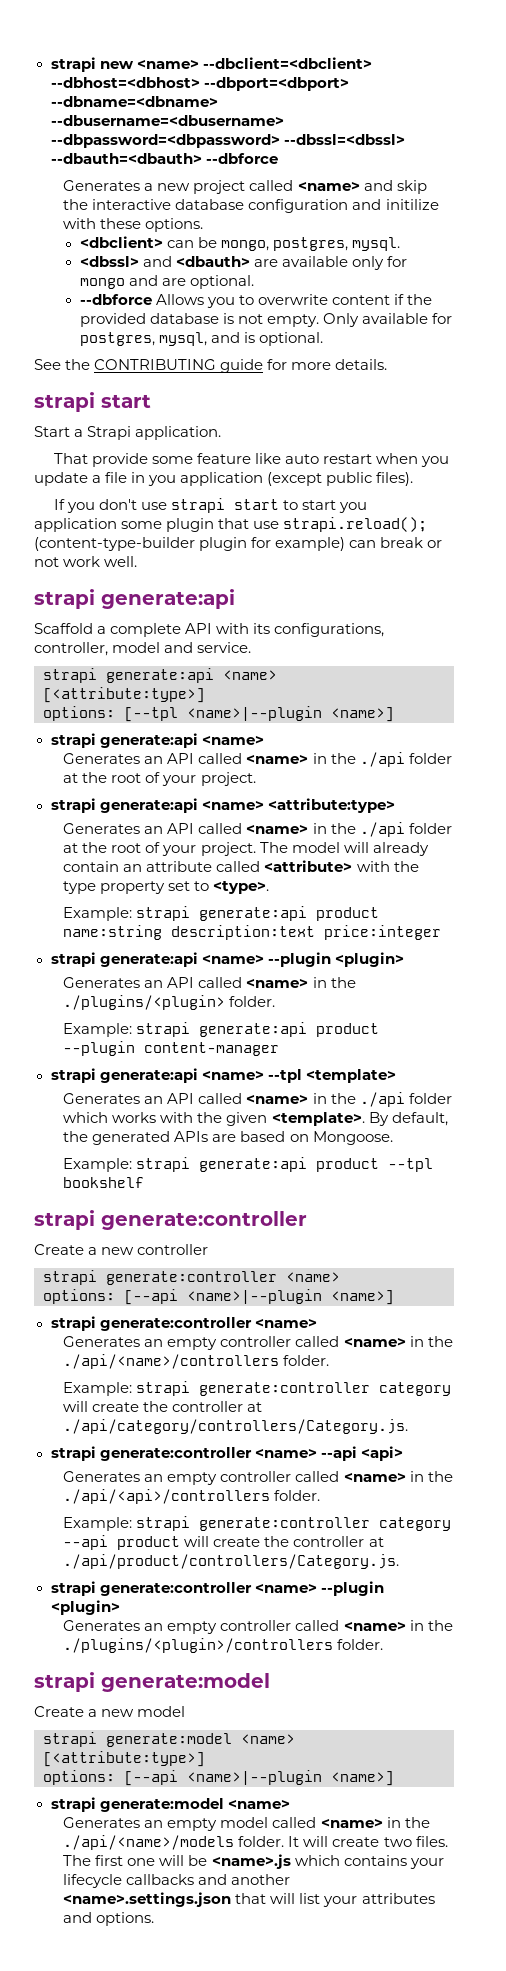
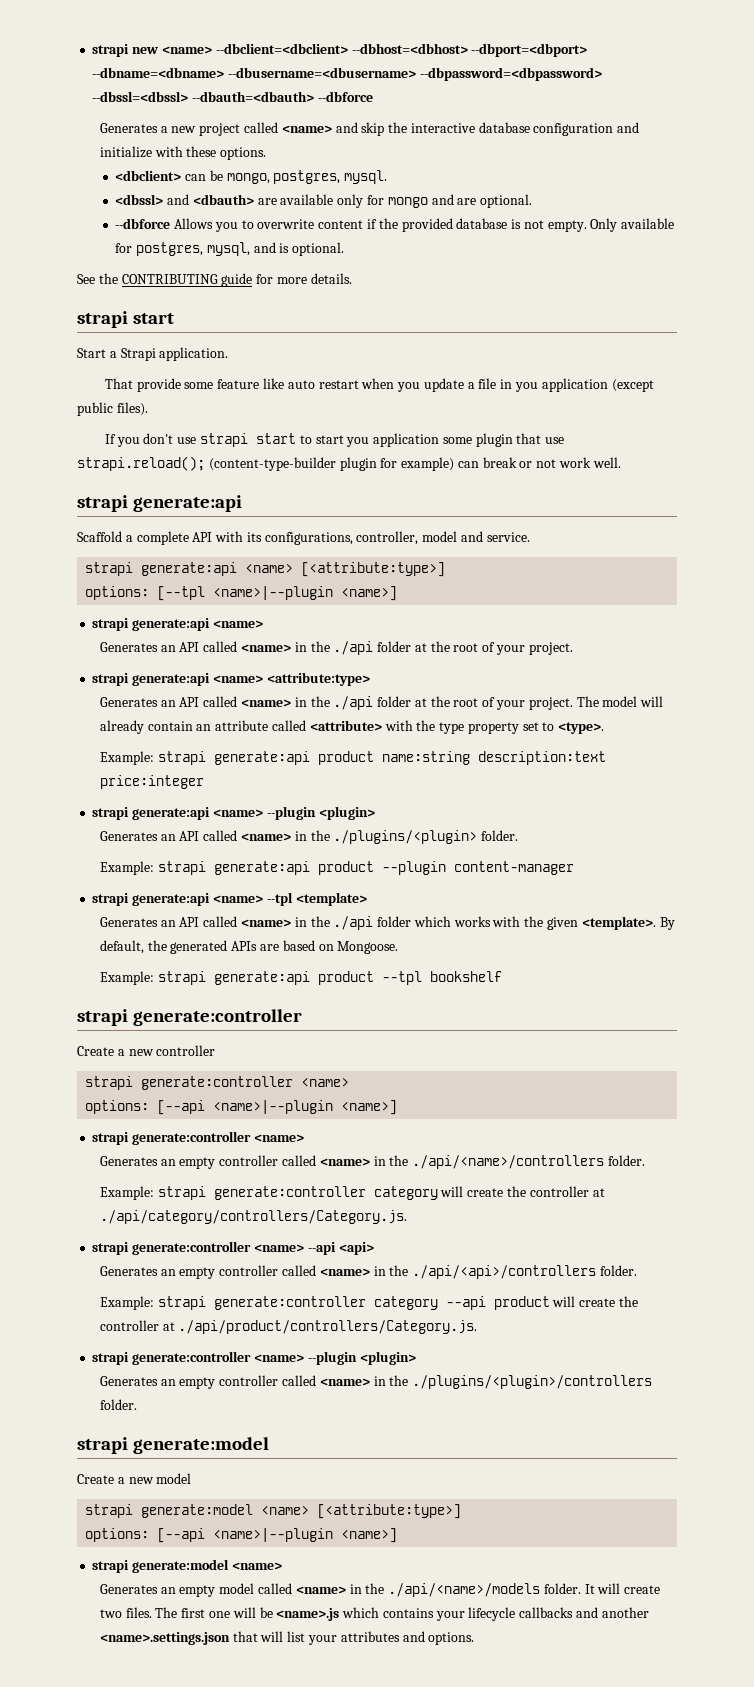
- Generates a new project called <name> and skip the interactive database configuration and initilize with these options.
+ Generates a new project called <name> and skip the interactive database configuration and initialize with these options.

